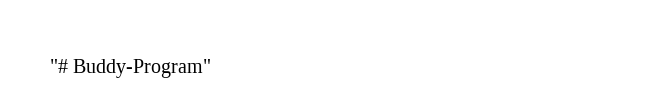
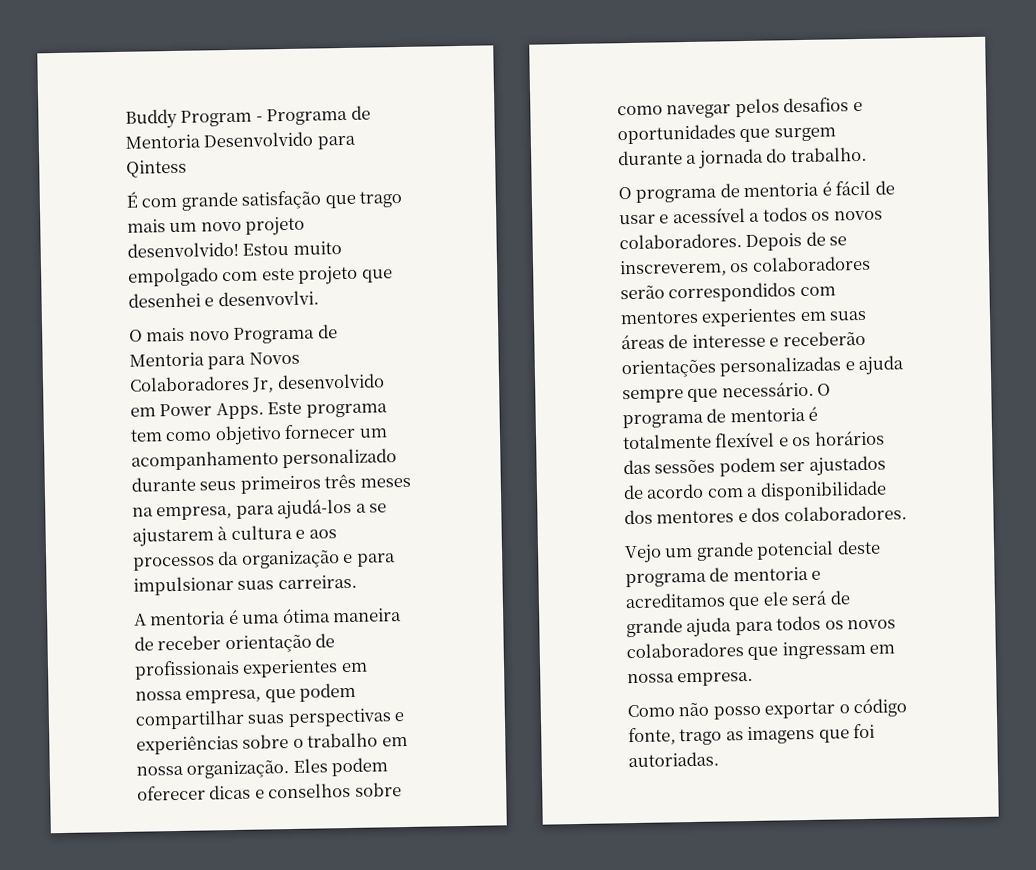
- "# Buddy-Program"
+ Buddy Program - Programa de Mentoria Desenvolvido para Qintess
+ É com grande satisfação que trago mais um novo projeto desenvolvido! Estou muito empolgado com este projeto que desenhei e desenvovlvi.
+ O mais novo Programa de Mentoria para Novos Colaboradores Jr, desenvolvido em Power Apps. Este programa tem como objetivo fornecer um acompanhamento personalizado durante seus primeiros três meses na empresa, para ajudá-los a se ajustarem à cultura e aos processos da organização e para impulsionar suas carreiras.
+ A mentoria é uma ótima maneira de receber orientação de profissionais experientes em nossa empresa, que podem compartilhar suas perspectivas e experiências sobre o trabalho em nossa organização. Eles podem oferecer dicas e conselhos sobre como navegar pelos desafios e oportunidades que surgem durante a jornada do trabalho.
+ O programa de mentoria é fácil de usar e acessível a todos os novos colaboradores. Depois de se inscreverem, os colaboradores serão correspondidos com mentores experientes em suas áreas de interesse e receberão orientações personalizadas e ajuda sempre que necessário. O programa de mentoria é totalmente flexível e os horários das sessões podem ser ajustados de acordo com a disponibilidade dos mentores e dos colaboradores.
+ Vejo um grande potencial deste programa de mentoria e acreditamos que ele será de grande ajuda para todos os novos colaboradores que ingressam em nossa empresa.
+ Como não posso exportar o código fonte, trago as imagens que foi autoriadas.

